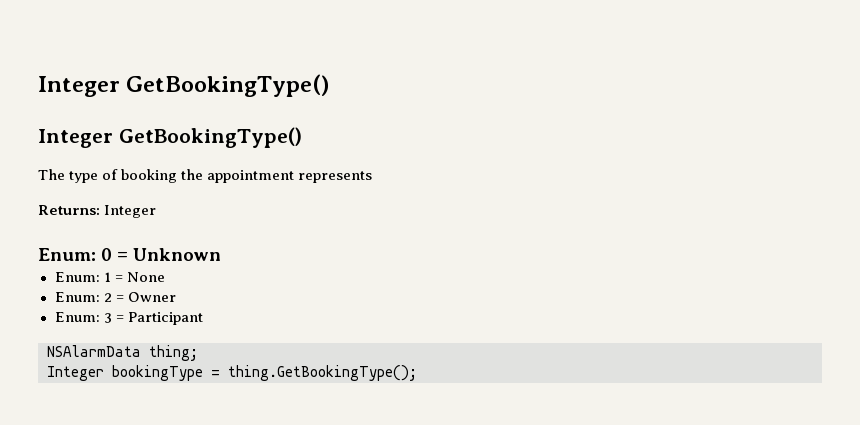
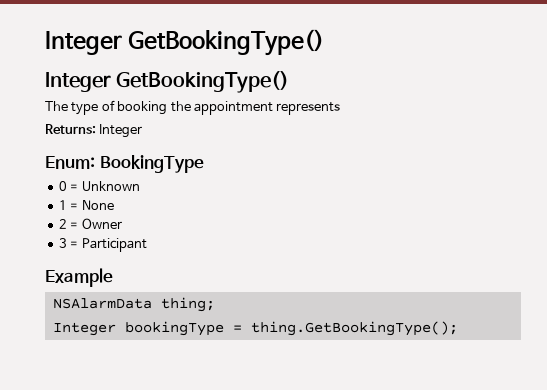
- Enum: 0 = Unknown
+ Enum: BookingType
+ 0 = Unknown
- Enum: 1 = None
+ 1 = None
- Enum: 2 = Owner
+ 2 = Owner
- Enum: 3 = Participant
+ 3 = Participant
+ Example

